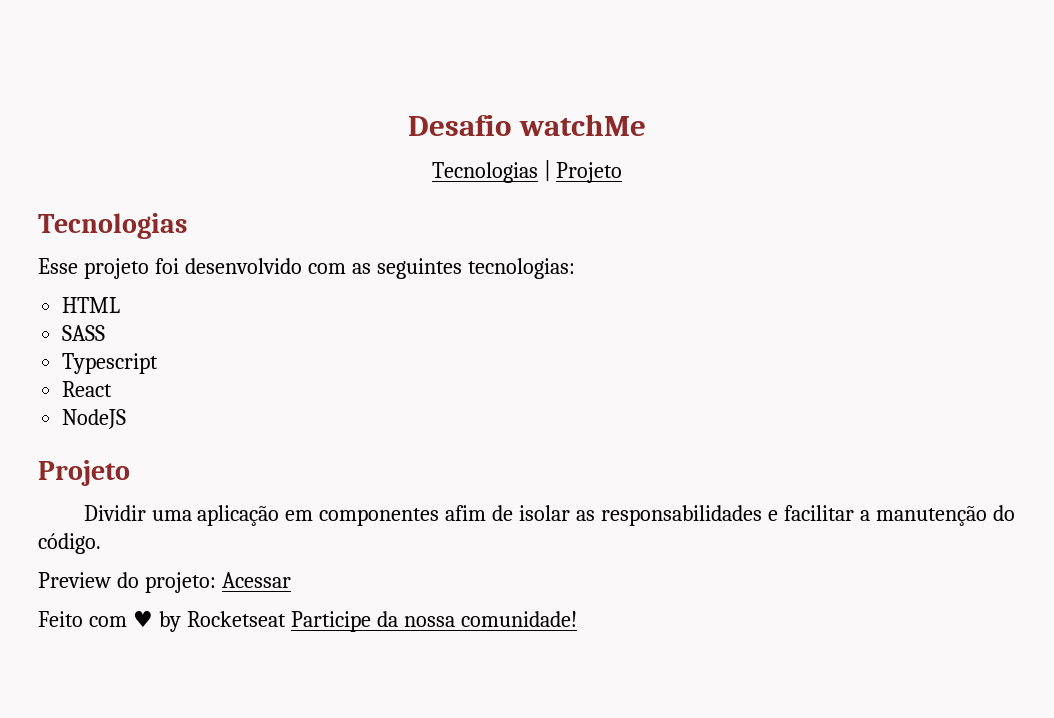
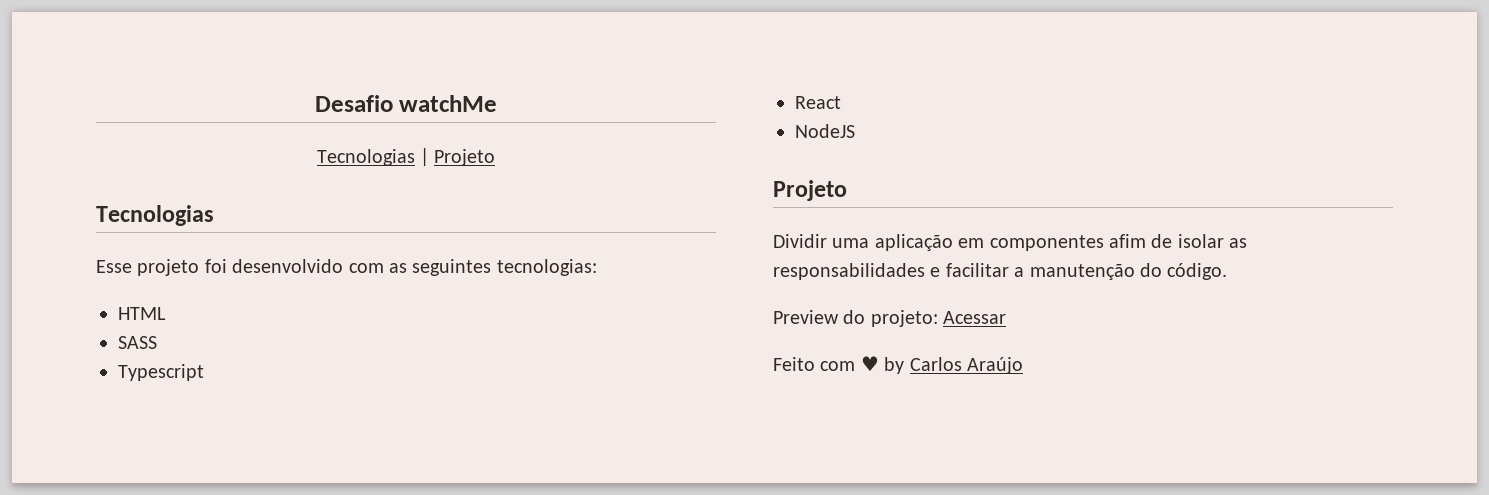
- Feito com ♥ by Rocketseat Participe da nossa comunidade!
+ Feito com ♥ by Carlos Araújo

